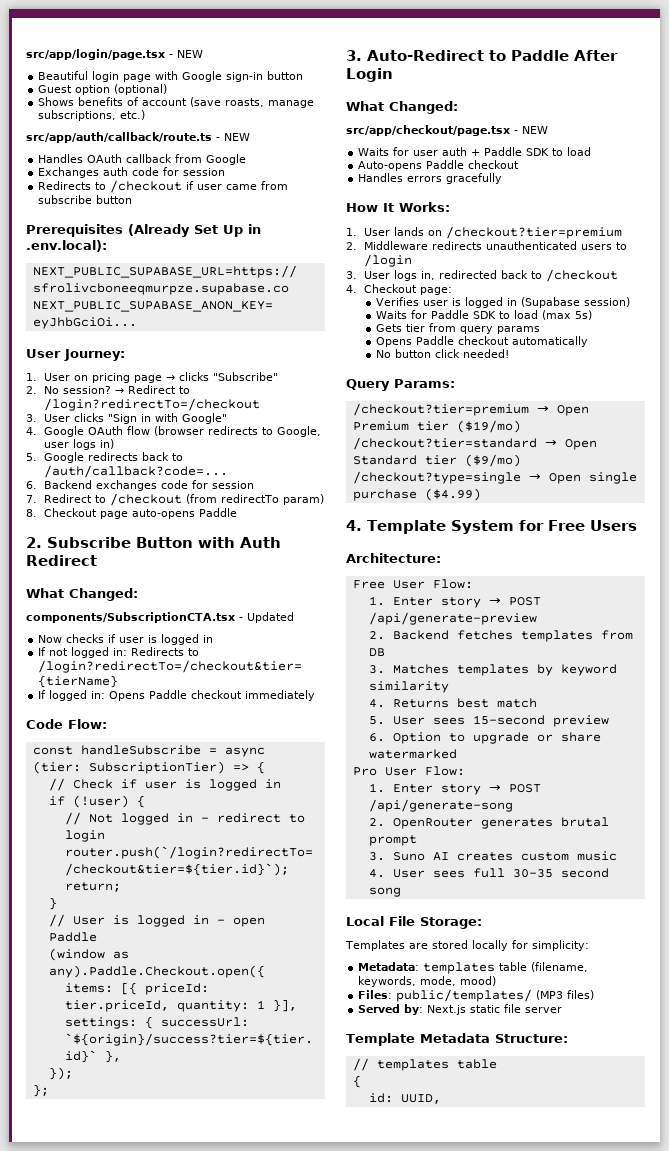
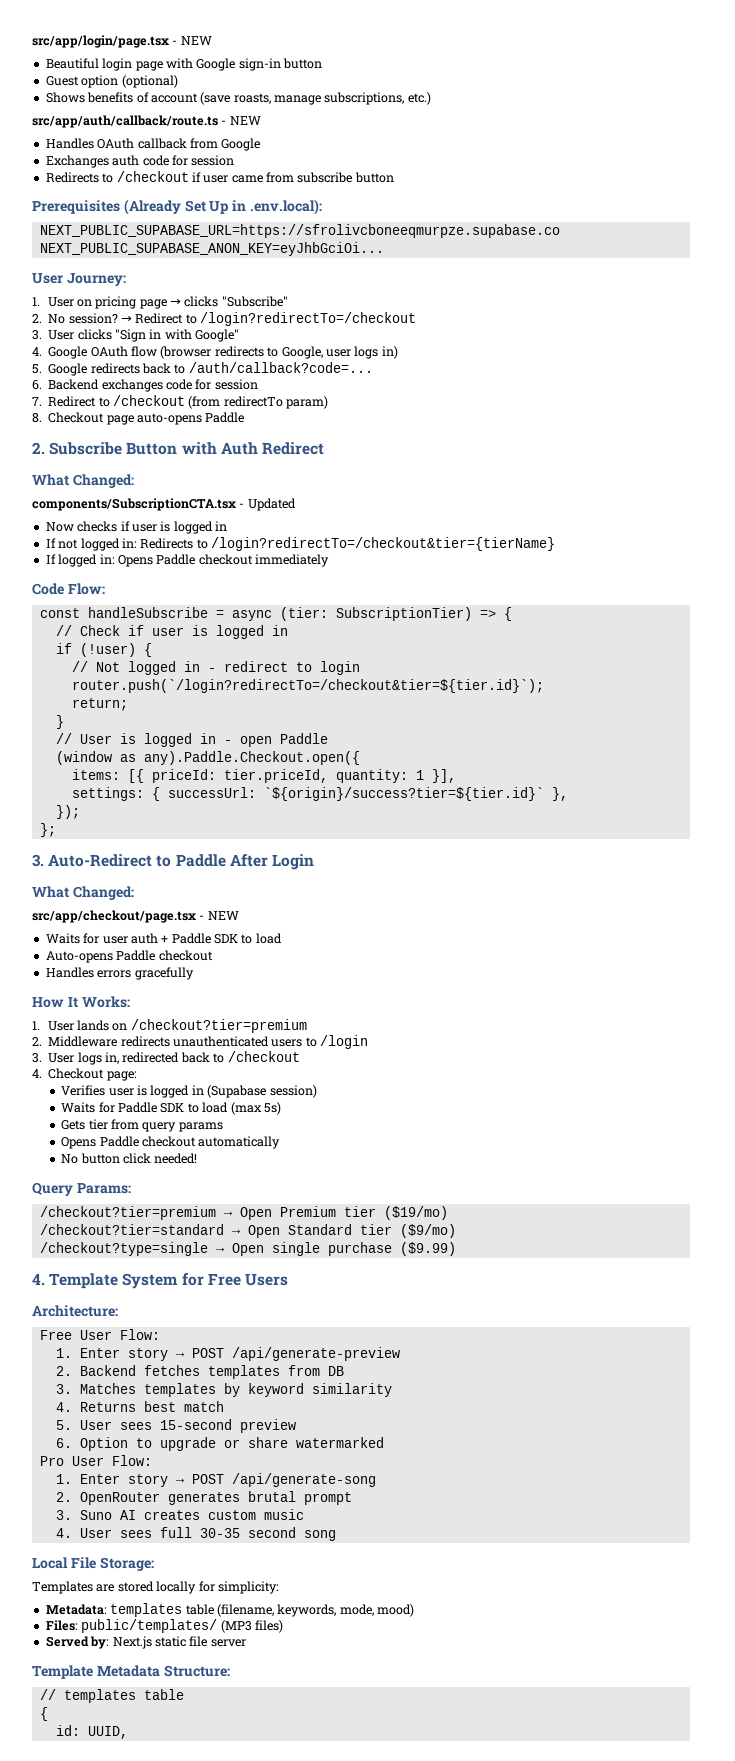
- /checkout?type=single → Open single purchase ($4.99)
+ /checkout?type=single → Open single purchase ($9.99)

